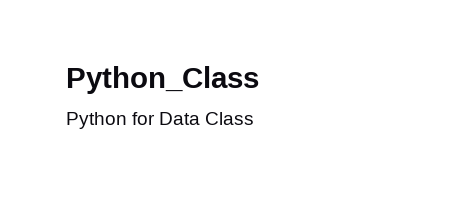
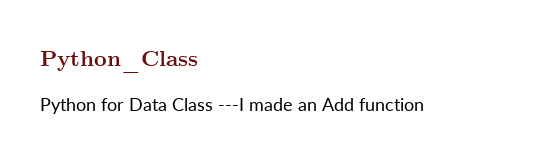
- Python for Data Class
+ Python for Data Class ---I made an Add function

